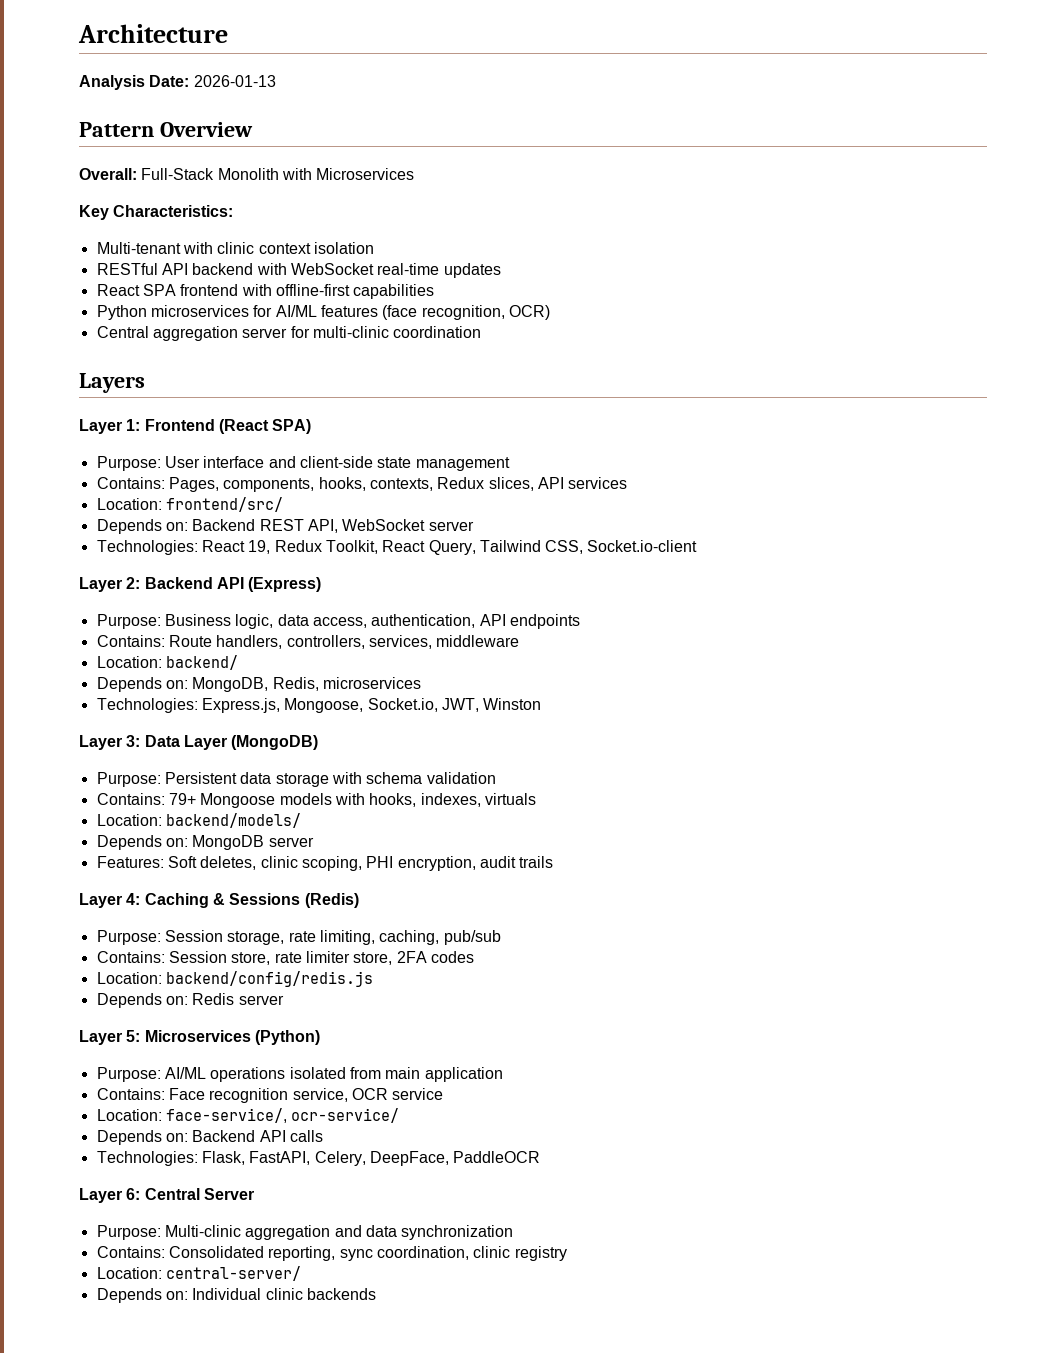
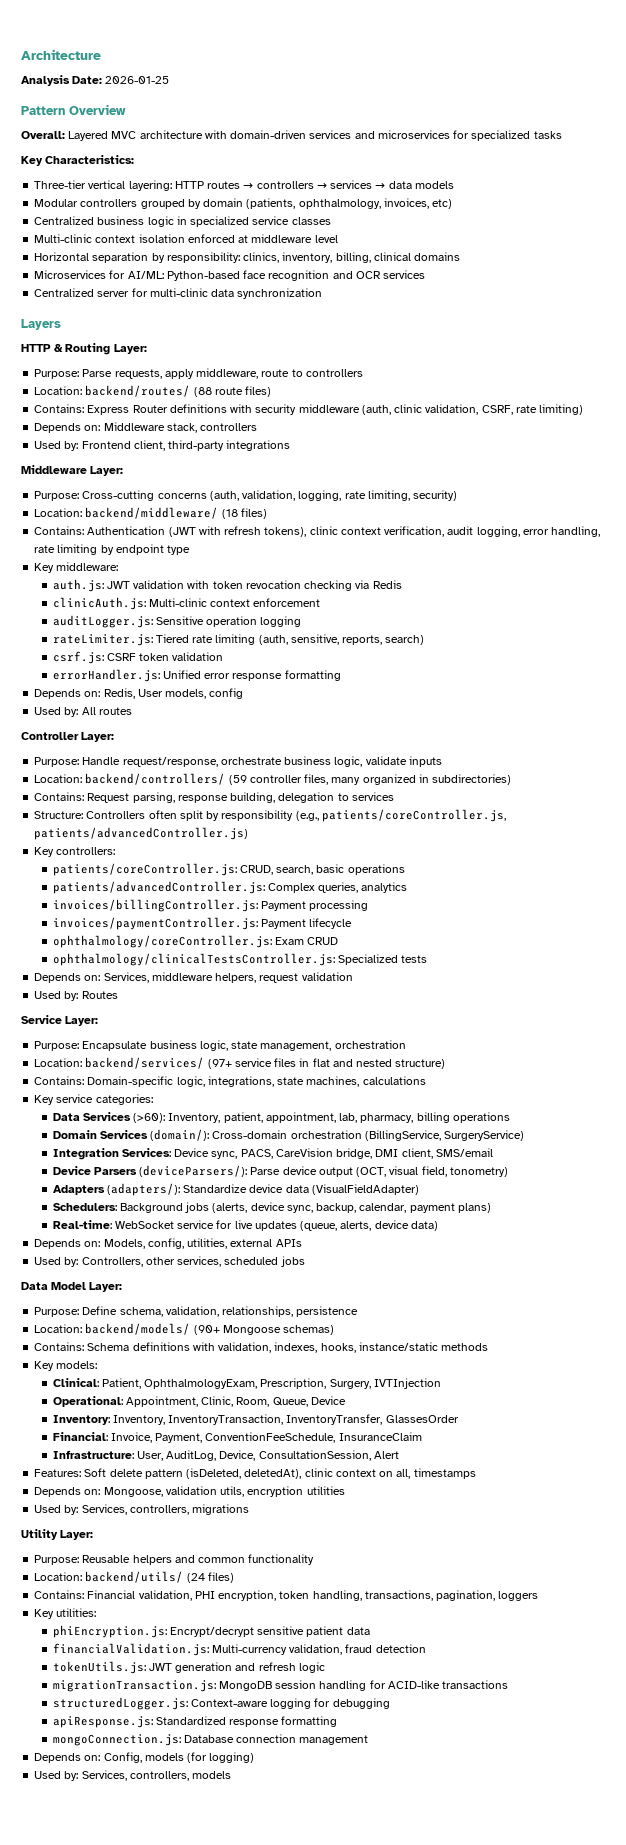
- Analysis Date: 2026-01-13
+ Analysis Date: 2026-01-25
- Overall: Full-Stack Monolith with Microservices
+ Overall: Layered MVC architecture with domain-driven services and microservices for specialized tasks
  Key Characteristics:
- Multi-tenant with clinic context isolation
- RESTful API backend with WebSocket real-time updates
- React SPA frontend with offline-first capabilities
- Python microservices for AI/ML features (face recognition, OCR)
- Central aggregation server for multi-clinic coordination
+ Three-tier vertical layering: HTTP routes → controllers → services → data models
+ Modular controllers grouped by domain (patients, ophthalmology, invoices, etc)
+ Centralized business logic in specialized service classes
+ Multi-clinic context isolation enforced at middleware level
+ Horizontal separation by responsibility: clinics, inventory, billing, clinical domains
+ Microservices for AI/ML: Python-based face recognition and OCR services
+ Centralized server for multi-clinic data synchronization
- Layer 1: Frontend (React SPA)
- Purpose: User interface and client-side state management
- Contains: Pages, components, hooks, contexts, Redux slices, API services
- Location: frontend/src/
- Depends on: Backend REST API, WebSocket server
- Technologies: React 19, Redux Toolkit, React Query, Tailwind CSS, Socket.io-client
- Layer 2: Backend API (Express)
- Purpose: Business logic, data access, authentication, API endpoints
- Contains: Route handlers, controllers, services, middleware
- Location: backend/
- Depends on: MongoDB, Redis, microservices
- Technologies: Express.js, Mongoose, Socket.io, JWT, Winston
- Layer 3: Data Layer (MongoDB)
- Purpose: Persistent data storage with schema validation
- Contains: 79+ Mongoose models with hooks, indexes, virtuals
- Location: backend/models/
- Depends on: MongoDB server
- Features: Soft deletes, clinic scoping, PHI encryption, audit trails
- Layer 4: Caching & Sessions (Redis)
- Purpose: Session storage, rate limiting, caching, pub/sub
- Contains: Session store, rate limiter store, 2FA codes
- Location: backend/config/redis.js
- Depends on: Redis server
- Layer 5: Microservices (Python)
- Purpose: AI/ML operations isolated from main application
- Contains: Face recognition service, OCR service
- Location: face-service/, ocr-service/
- Depends on: Backend API calls
- Technologies: Flask, FastAPI, Celery, DeepFace, PaddleOCR
- Layer 6: Central Server
- Purpose: Multi-clinic aggregation and data synchronization
- Contains: Consolidated reporting, sync coordination, clinic registry
- Location: central-server/
- Depends on: Individual clinic backends
+ HTTP & Routing Layer:
+ Purpose: Parse requests, apply middleware, route to controllers
+ Location: backend/routes/ (88 route files)
+ Contains: Express Router definitions with security middleware (auth, clinic validation, CSRF, rate limiting)
+ Depends on: Middleware stack, controllers
+ Used by: Frontend client, third-party integrations
+ Middleware Layer:
+ Purpose: Cross-cutting concerns (auth, validation, logging, rate limiting, security)
+ Location: backend/middleware/ (18 files)
+ Contains: Authentication (JWT with refresh tokens), clinic context verification, audit logging, error handling, rate limiting by endpoint type
+ Key middleware:
+ auth.js: JWT validation with token revocation checking via Redis
+ clinicAuth.js: Multi-clinic context enforcement
+ auditLogger.js: Sensitive operation logging
+ rateLimiter.js: Tiered rate limiting (auth, sensitive, reports, search)
+ csrf.js: CSRF token validation
+ errorHandler.js: Unified error response formatting
+ Depends on: Redis, User models, config
+ Used by: All routes
+ Controller Layer:
+ Purpose: Handle request/response, orchestrate business logic, validate inputs
+ Location: backend/controllers/ (59 controller files, many organized in subdirectories)
+ Contains: Request parsing, response building, delegation to services
+ Structure: Controllers often split by responsibility (e.g., patients/coreController.js, patients/advancedController.js)
+ Key controllers:
+ patients/coreController.js: CRUD, search, basic operations
+ patients/advancedController.js: Complex queries, analytics
+ invoices/billingController.js: Payment processing
+ invoices/paymentController.js: Payment lifecycle
+ ophthalmology/coreController.js: Exam CRUD
+ ophthalmology/clinicalTestsController.js: Specialized tests
+ Depends on: Services, middleware helpers, request validation
+ Used by: Routes
+ Service Layer:
+ Purpose: Encapsulate business logic, state management, orchestration
+ Location: backend/services/ (97+ service files in flat and nested structure)
+ Contains: Domain-specific logic, integrations, state machines, calculations
+ Key service categories:
+ Data Services (>60): Inventory, patient, appointment, lab, pharmacy, billing operations
+ Domain Services (domain/): Cross-domain orchestration (BillingService, SurgeryService)
+ Integration Services: Device sync, PACS, CareVision bridge, DMI client, SMS/email
+ Device Parsers (deviceParsers/): Parse device output (OCT, visual field, tonometry)
+ Adapters (adapters/): Standardize device data (VisualFieldAdapter)
+ Schedulers: Background jobs (alerts, device sync, backup, calendar, payment plans)
+ Real-time: WebSocket service for live updates (queue, alerts, device data)
+ Depends on: Models, config, utilities, external APIs
+ Used by: Controllers, other services, scheduled jobs
+ Data Model Layer:
+ Purpose: Define schema, validation, relationships, persistence
+ Location: backend/models/ (90+ Mongoose schemas)
+ Contains: Schema definitions with validation, indexes, hooks, instance/static methods
+ Key models:
+ Clinical: Patient, OphthalmologyExam, Prescription, Surgery, IVTInjection
+ Operational: Appointment, Clinic, Room, Queue, Device
+ Inventory: Inventory, InventoryTransaction, InventoryTransfer, GlassesOrder
+ Financial: Invoice, Payment, ConventionFeeSchedule, InsuranceClaim
+ Infrastructure: User, AuditLog, Device, ConsultationSession, Alert
+ Features: Soft delete pattern (isDeleted, deletedAt), clinic context on all, timestamps
+ Depends on: Mongoose, validation utils, encryption utilities
+ Used by: Services, controllers, migrations
+ Utility Layer:
+ Purpose: Reusable helpers and common functionality
+ Location: backend/utils/ (24 files)
+ Contains: Financial validation, PHI encryption, token handling, transactions, pagination, loggers
+ Key utilities:
+ phiEncryption.js: Encrypt/decrypt sensitive patient data
+ financialValidation.js: Multi-currency validation, fraud detection
+ tokenUtils.js: JWT generation and refresh logic
+ migrationTransaction.js: MongoDB session handling for ACID-like transactions
+ structuredLogger.js: Context-aware logging for debugging
+ apiResponse.js: Standardized response formatting
+ mongoConnection.js: Database connection management
+ Depends on: Config, models (for logging)
+ Used by: Services, controllers, models

